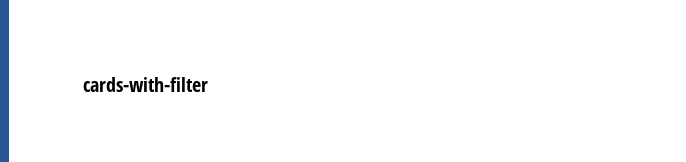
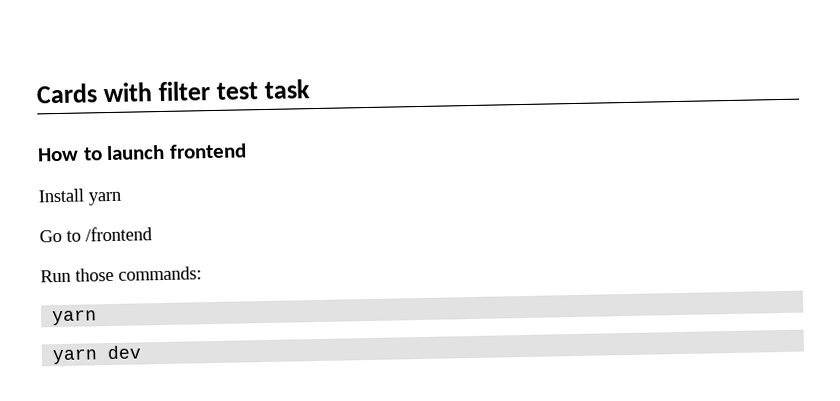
- cards-with-filter
+ Cards with filter test task
+ How to launch frontend
+ Install yarn
+ Go to /frontend
+ Run those commands:
+ yarn
+ yarn dev

